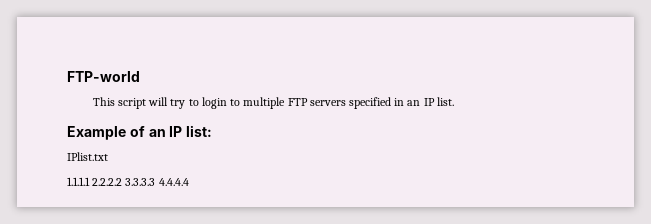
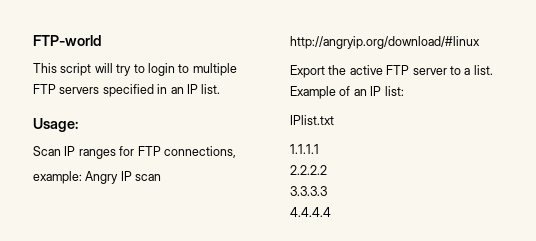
+ Usage:
+ Scan IP ranges for FTP connections,
+ example: Angry IP scan http://angryip.org/download/#linux
+ Export the active FTP server to a list.
- 1.1.1.1 2.2.2.2 3.3.3.3 4.4.4.4
+ 1.1.1.1
+ 2.2.2.2
+ 3.3.3.3
+ 4.4.4.4

